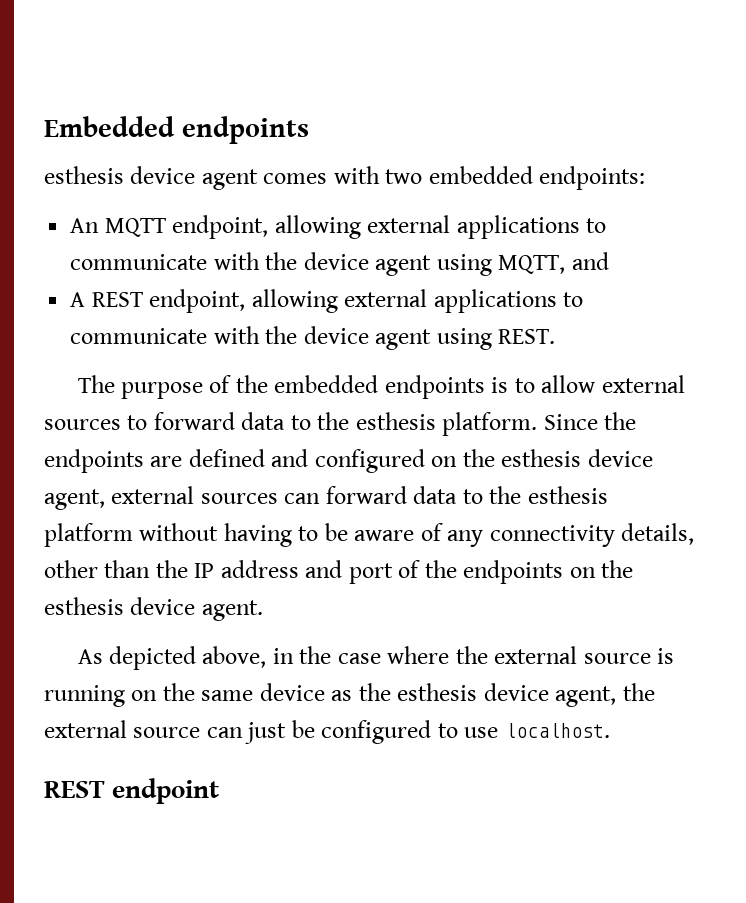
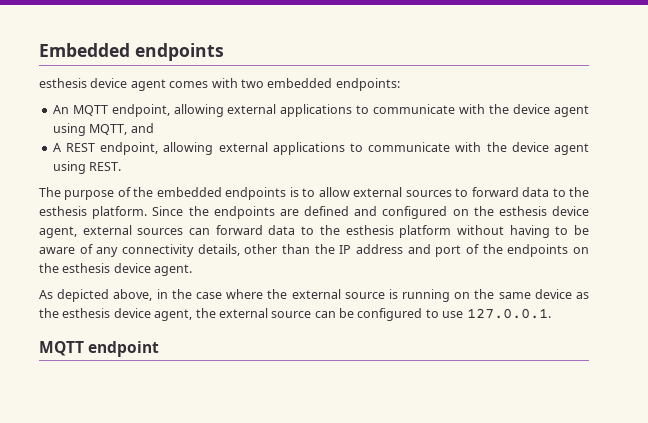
- As depicted above, in the case where the external source is running on the same device as the esthesis device agent, the external source can just be configured to use localhost.
- REST endpoint
+ As depicted above, in the case where the external source is running on the same device as the esthesis device agent, the external source can be configured to use 127.0.0.1.
+ MQTT endpoint

